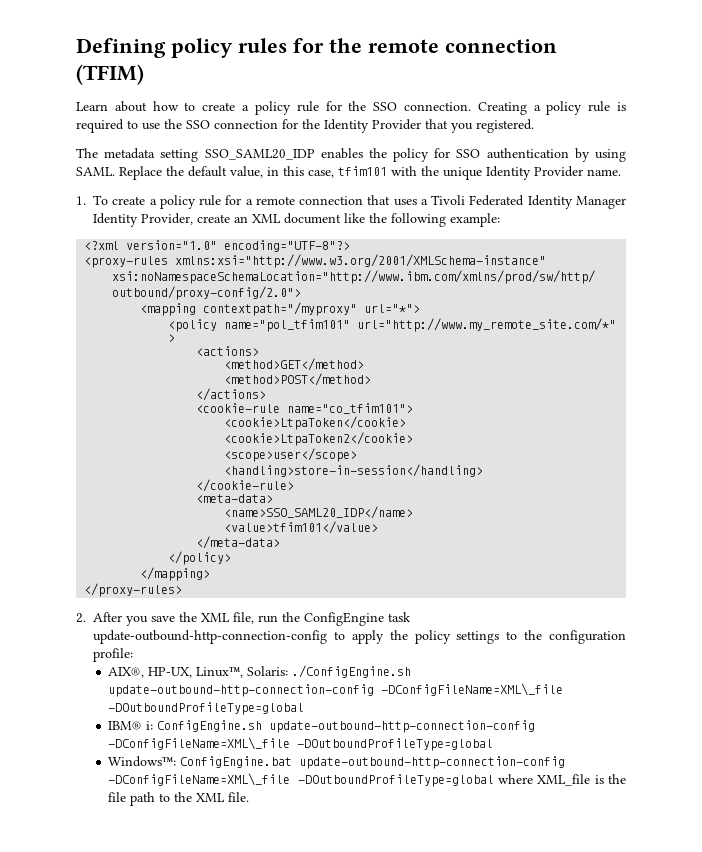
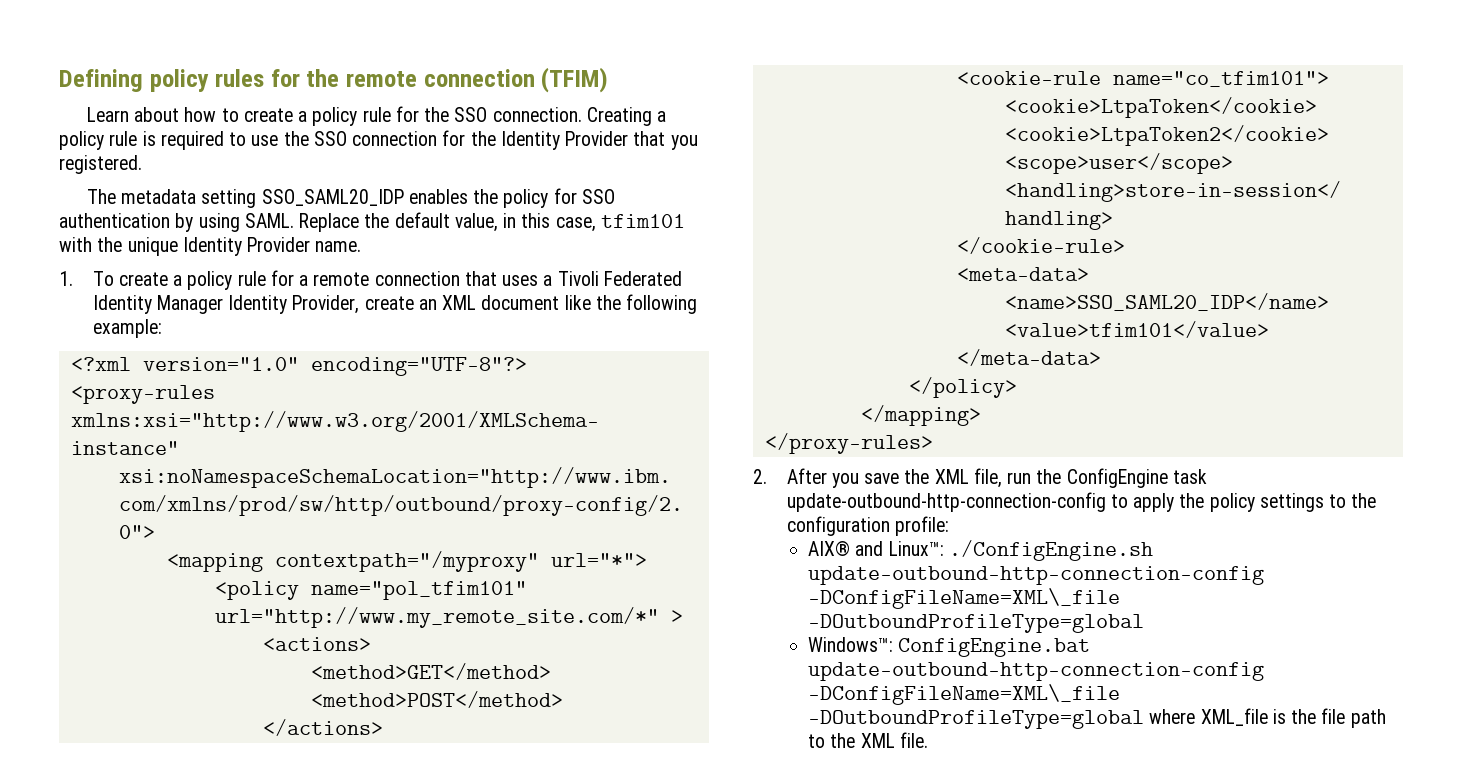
- AIX®, HP-UX, Linux™, Solaris: ./ConfigEngine.sh update-outbound-http-connection-config -DConfigFileName=XML\_file -DOutboundProfileType=global
+ AIX® and Linux™: ./ConfigEngine.sh update-outbound-http-connection-config -DConfigFileName=XML\_file -DOutboundProfileType=global
- IBM® i: ConfigEngine.sh update-outbound-http-connection-config -DConfigFileName=XML\_file -DOutboundProfileType=global

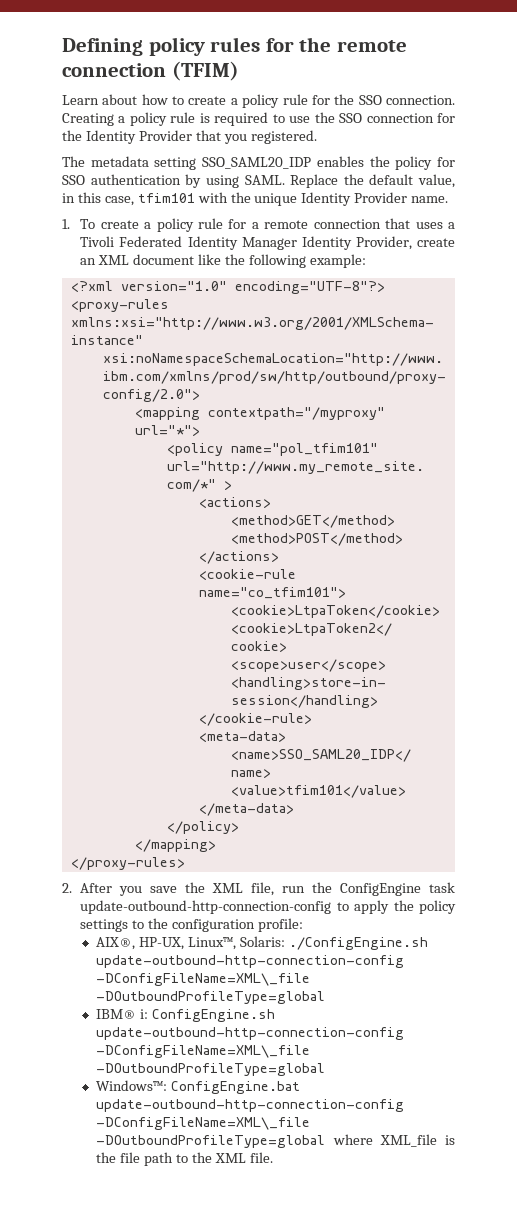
- AIX® and Linux™: ./ConfigEngine.sh update-outbound-http-connection-config -DConfigFileName=XML\_file -DOutboundProfileType=global
+ AIX®, HP-UX, Linux™, Solaris: ./ConfigEngine.sh update-outbound-http-connection-config -DConfigFileName=XML\_file -DOutboundProfileType=global
+ IBM® i: ConfigEngine.sh update-outbound-http-connection-config -DConfigFileName=XML\_file -DOutboundProfileType=global

